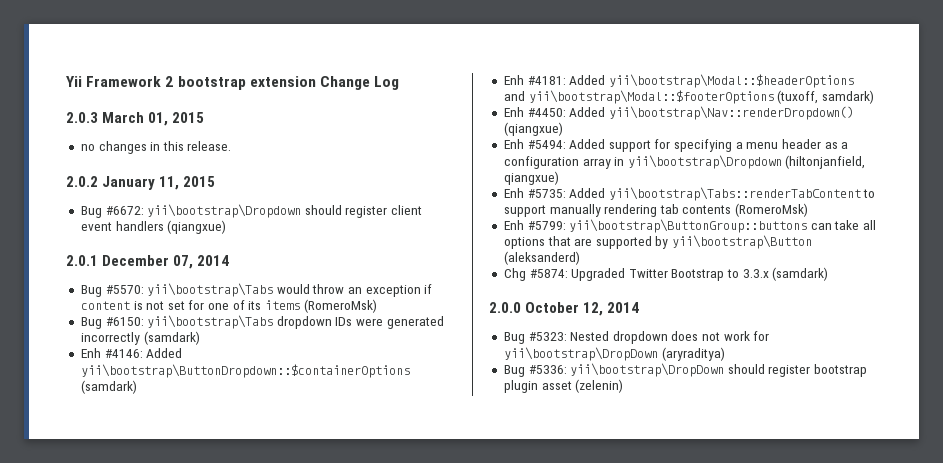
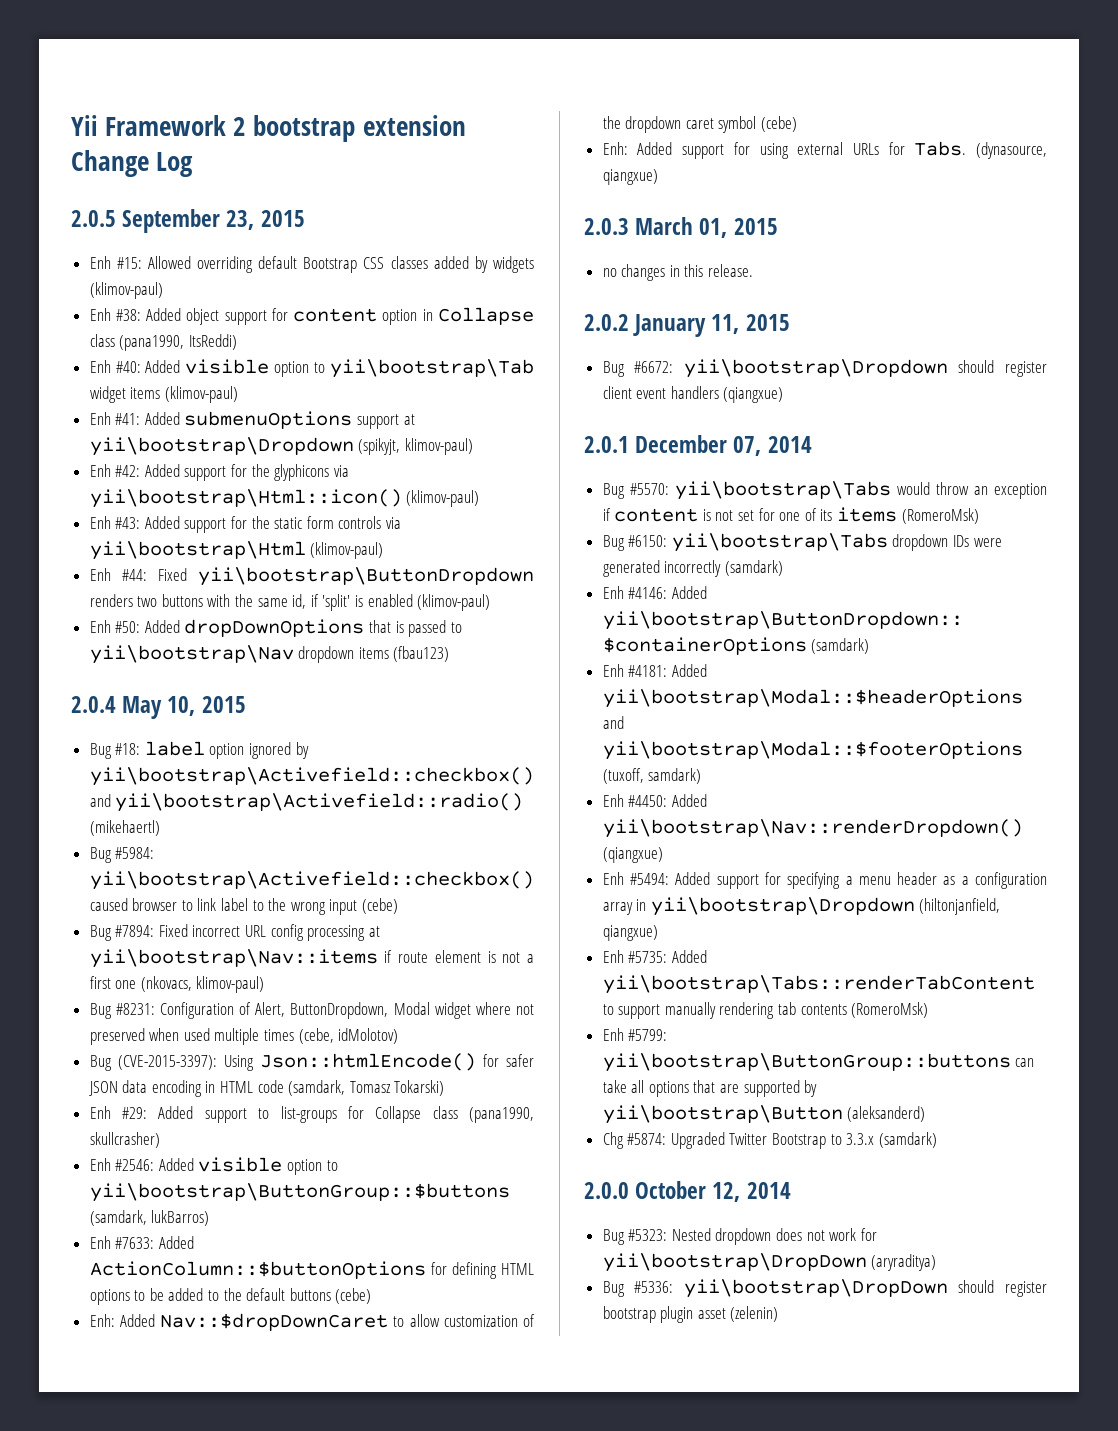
+ 2.0.5 September 23, 2015
+ Enh #15: Allowed overriding default Bootstrap CSS classes added by widgets (klimov-paul)
+ Enh #38: Added object support for content option in Collapse class (pana1990, ItsReddi)
+ Enh #40: Added visible option to yii\bootstrap\Tab widget items (klimov-paul)
+ Enh #41: Added submenuOptions support at yii\bootstrap\Dropdown (spikyjt, klimov-paul)
+ Enh #42: Added support for the glyphicons via yii\bootstrap\Html::icon() (klimov-paul)
+ Enh #43: Added support for the static form controls via yii\bootstrap\Html (klimov-paul)
+ Enh #44: Fixed yii\bootstrap\ButtonDropdown renders two buttons with the same id, if 'split' is enabled (klimov-paul)
+ Enh #50: Added dropDownOptions that is passed to yii\bootstrap\Nav dropdown items (fbau123)
+ 2.0.4 May 10, 2015
+ Bug #18: label option ignored by yii\bootstrap\Activefield::checkbox() and yii\bootstrap\Activefield::radio() (mikehaertl)
+ Bug #5984: yii\bootstrap\Activefield::checkbox() caused browser to link label to the wrong input (cebe)
+ Bug #7894: Fixed incorrect URL config processing at yii\bootstrap\Nav::items if route element is not a first one (nkovacs, klimov-paul)
+ Bug #8231: Configuration of Alert, ButtonDropdown, Modal widget where not preserved when used multiple times (cebe, idMolotov)
+ Bug (CVE-2015-3397): Using Json::htmlEncode() for safer JSON data encoding in HTML code (samdark, Tomasz Tokarski)
+ Enh #29: Added support to list-groups for Collapse class (pana1990, skullcrasher)
+ Enh #2546: Added visible option to yii\bootstrap\ButtonGroup::$buttons (samdark, lukBarros)
+ Enh #7633: Added ActionColumn::$buttonOptions for defining HTML options to be added to the default buttons (cebe)
+ Enh: Added Nav::$dropDownCaret to allow customization of the dropdown caret symbol (cebe)
+ Enh: Added support for using external URLs for Tabs. (dynasource, qiangxue)

